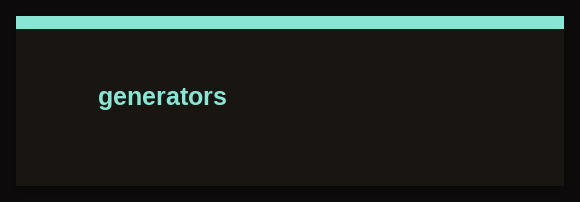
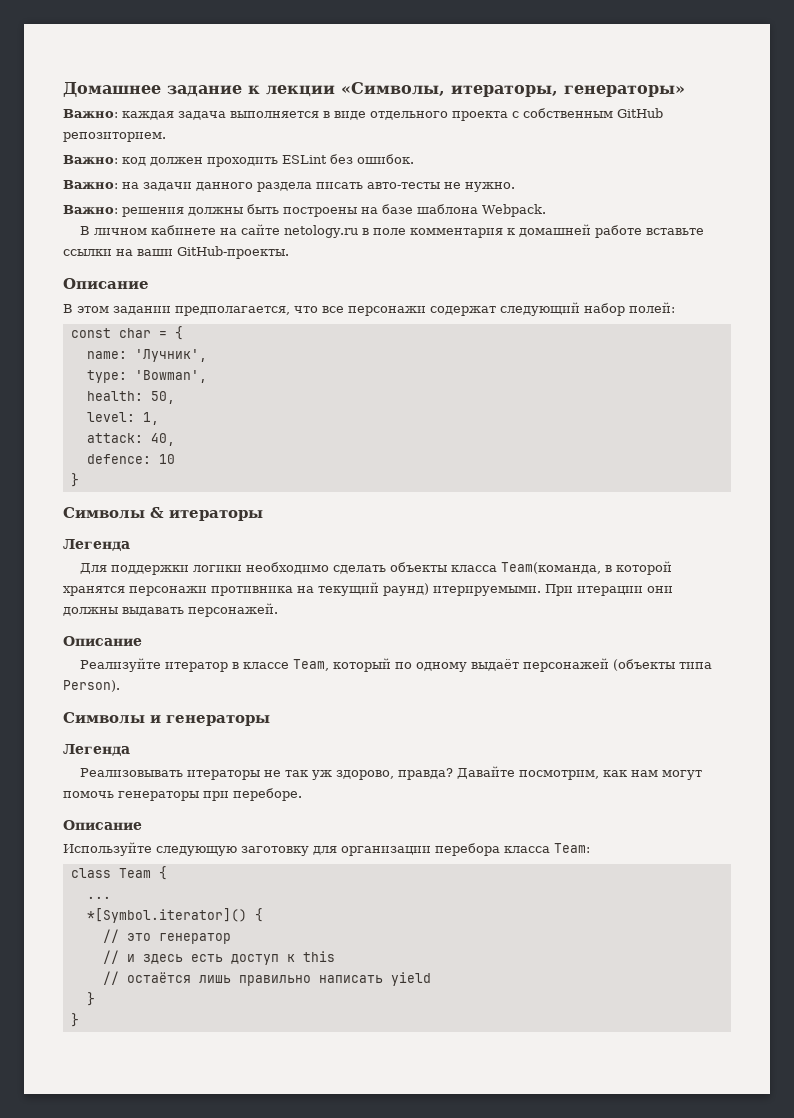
- generators
+ Домашнее задание к лекции «Символы, итераторы, генераторы»
+ Важно: каждая задача выполняется в виде отдельного проекта с собственным GitHub репозиторием.
+ Важно: код должен проходить ESLint без ошибок.
+ Важно: на задачи данного раздела писать авто-тесты не нужно.
+ Важно: решения должны быть построены на базе шаблона Webpack.
+ В личном кабинете на сайте netology.ru в поле комментария к домашней работе вставьте ссылки на ваши GitHub-проекты.
+ Описание
+ В этом задании предполагается, что все персонажи содержат следующий набор полей:
+ const char = {
+ name: 'Лучник',
+ type: 'Bowman',
+ health: 50,
+ level: 1,
+ attack: 40,
+ defence: 10
+ }
+ Символы & итераторы
+ Легенда
+ Для поддержки логики необходимо сделать объекты класса Team(команда, в которой хранятся персонажи противника на текущий раунд) итерируемыми. При итерации они должны выдавать персонажей.
+ Описание
+ Реализуйте итератор в классе Team, который по одному выдаёт персонажей (объекты типа Person).
+ Символы и генераторы
+ Легенда
+ Реализовывать итераторы не так уж здорово, правда? Давайте посмотрим, как нам могут помочь генераторы при переборе.
+ Описание
+ Используйте следующую заготовку для организации перебора класса Team:
+ class Team {
+ ...
+ *[Symbol.iterator]() {
+ // это генератор
+ // и здесь есть доступ к this
+ // остаётся лишь правильно написать yield
+ }
+ }

